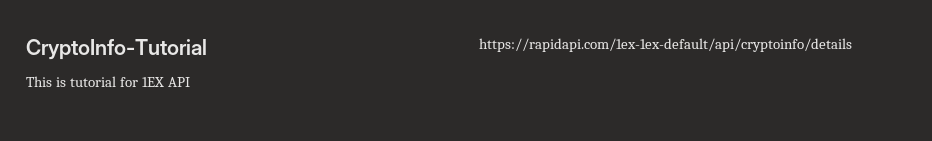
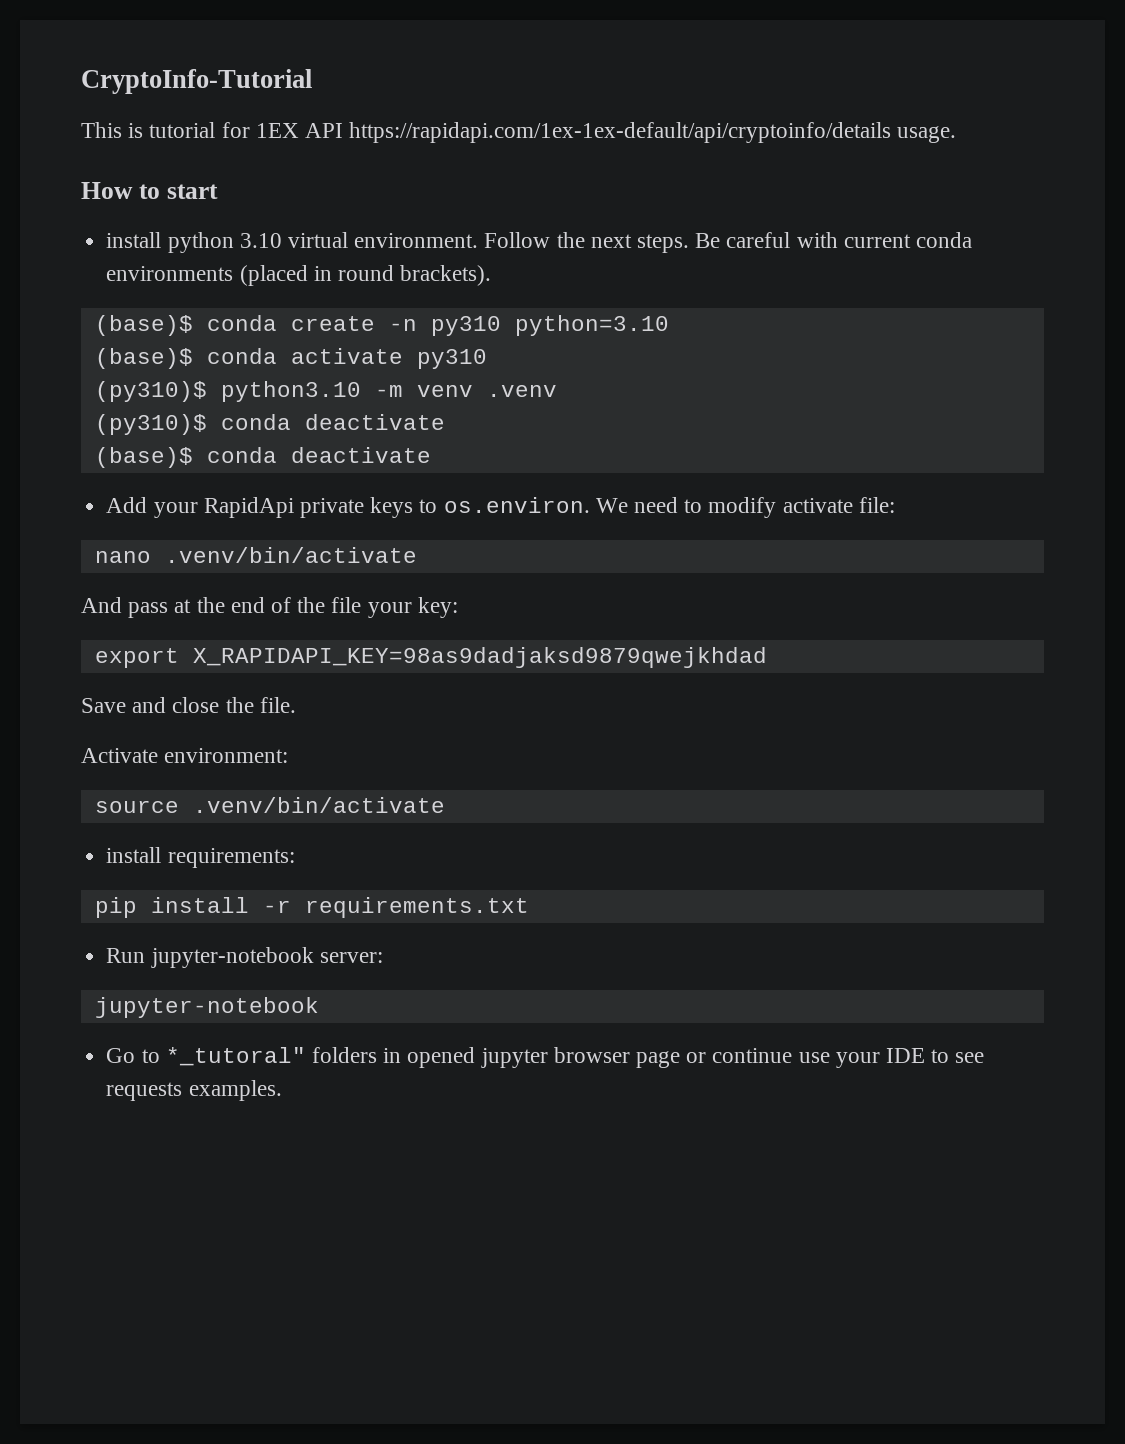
- This is tutorial for 1EX API https://rapidapi.com/1ex-1ex-default/api/cryptoinfo/details
+ This is tutorial for 1EX API https://rapidapi.com/1ex-1ex-default/api/cryptoinfo/details usage.
+ How to start
+ install python 3.10 virtual environment. Follow the next steps. Be careful with current conda environments (placed in round brackets).
+ (base)$ conda create -n py310 python=3.10
+ (base)$ conda activate py310
+ (py310)$ python3.10 -m venv .venv
+ (py310)$ conda deactivate
+ (base)$ conda deactivate
+ Add your RapidApi private keys to os.environ. We need to modify activate file:
+ nano .venv/bin/activate
+ And pass at the end of the file your key:
+ export X_RAPIDAPI_KEY=98as9dadjaksd9879qwejkhdad
+ Save and close the file.
+ Activate environment:
+ source .venv/bin/activate
+ install requirements:
+ pip install -r requirements.txt
+ Run jupyter-notebook server:
+ jupyter-notebook
+ Go to *_tutoral" folders in opened jupyter browser page or continue use your IDE to see requests examples.

